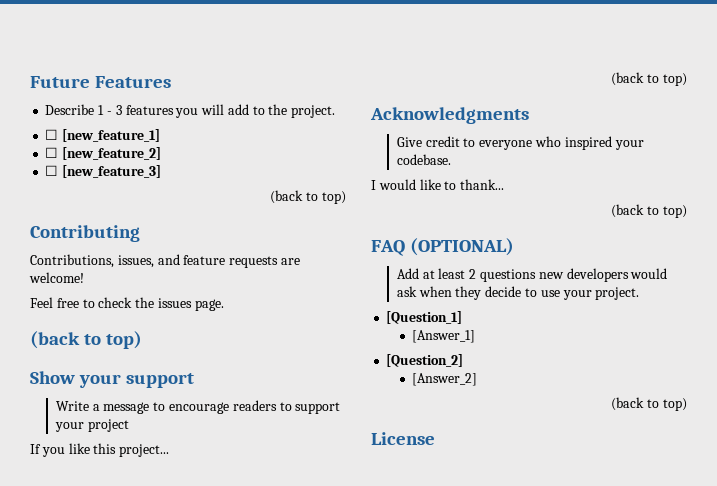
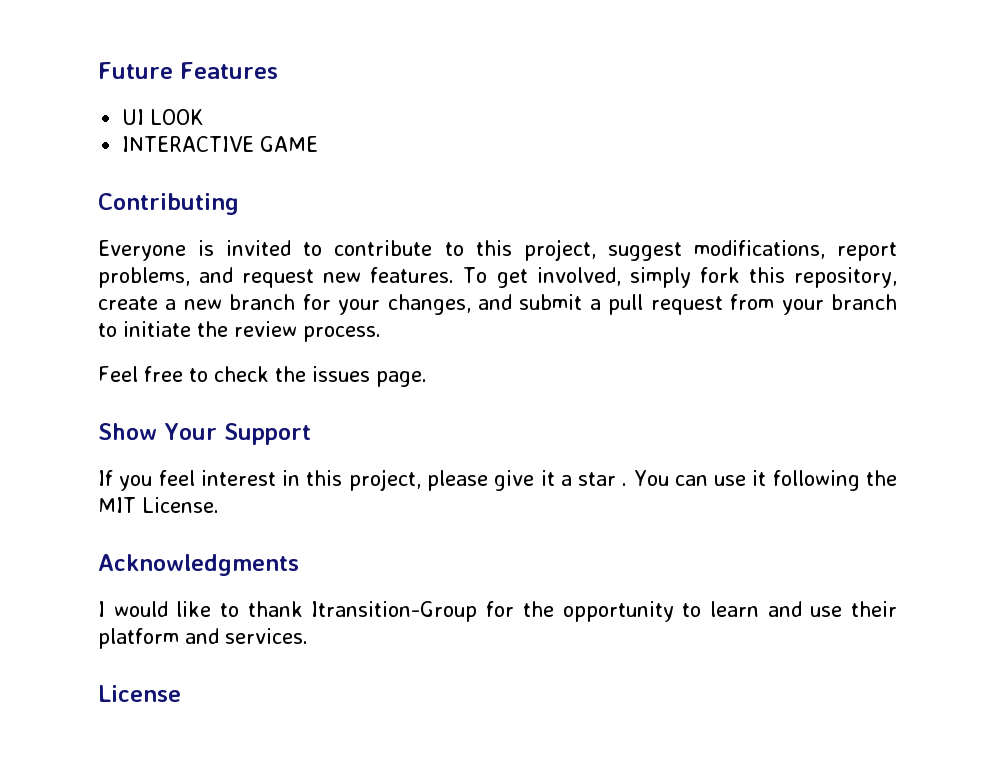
- Describe 1 - 3 features you will add to the project.
- ☐ [new_feature_1]
- ☐ [new_feature_2]
- ☐ [new_feature_3]
- (back to top)
+ UI LOOK
+ INTERACTIVE GAME
  Contributing
- Contributions, issues, and feature requests are welcome!
+ Everyone is invited to contribute to this project, suggest modifications, report problems, and request new features. To get involved, simply fork this repository, create a new branch for your changes, and submit a pull request from your branch to initiate the review process.
  Feel free to check the issues page.
- (back to top)
- Show your support
- Write a message to encourage readers to support your project
- If you like this project...
- (back to top)
+ Show Your Support
+ If you feel interest in this project, please give it a star . You can use it following the MIT License.
  Acknowledgments
- Give credit to everyone who inspired your codebase.
- I would like to thank...
- (back to top)
- FAQ (OPTIONAL)
- Add at least 2 questions new developers would ask when they decide to use your project.
- [Question_1]
- [Answer_1]
- [Question_2]
- [Answer_2]
- (back to top)
+ I would like to thank Itransition-Group for the opportunity to learn and use their platform and services.

